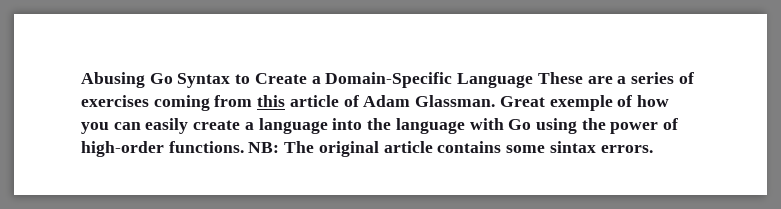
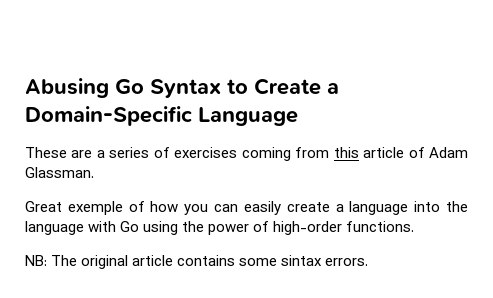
- Abusing Go Syntax to Create a Domain-Specific Language These are a series of exercises coming from this article of Adam Glassman. Great exemple of how you can easily create a language into the language with Go using the power of high-order functions. NB: The original article contains some sintax errors.
+ Abusing Go Syntax to Create a Domain-Specific Language
+ These are a series of exercises coming from this article of Adam Glassman.
+ Great exemple of how you can easily create a language into the language with Go using the power of high-order functions.
+ NB: The original article contains some sintax errors.

